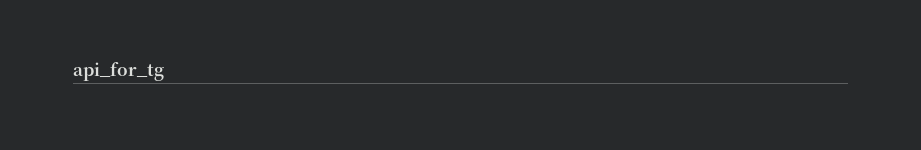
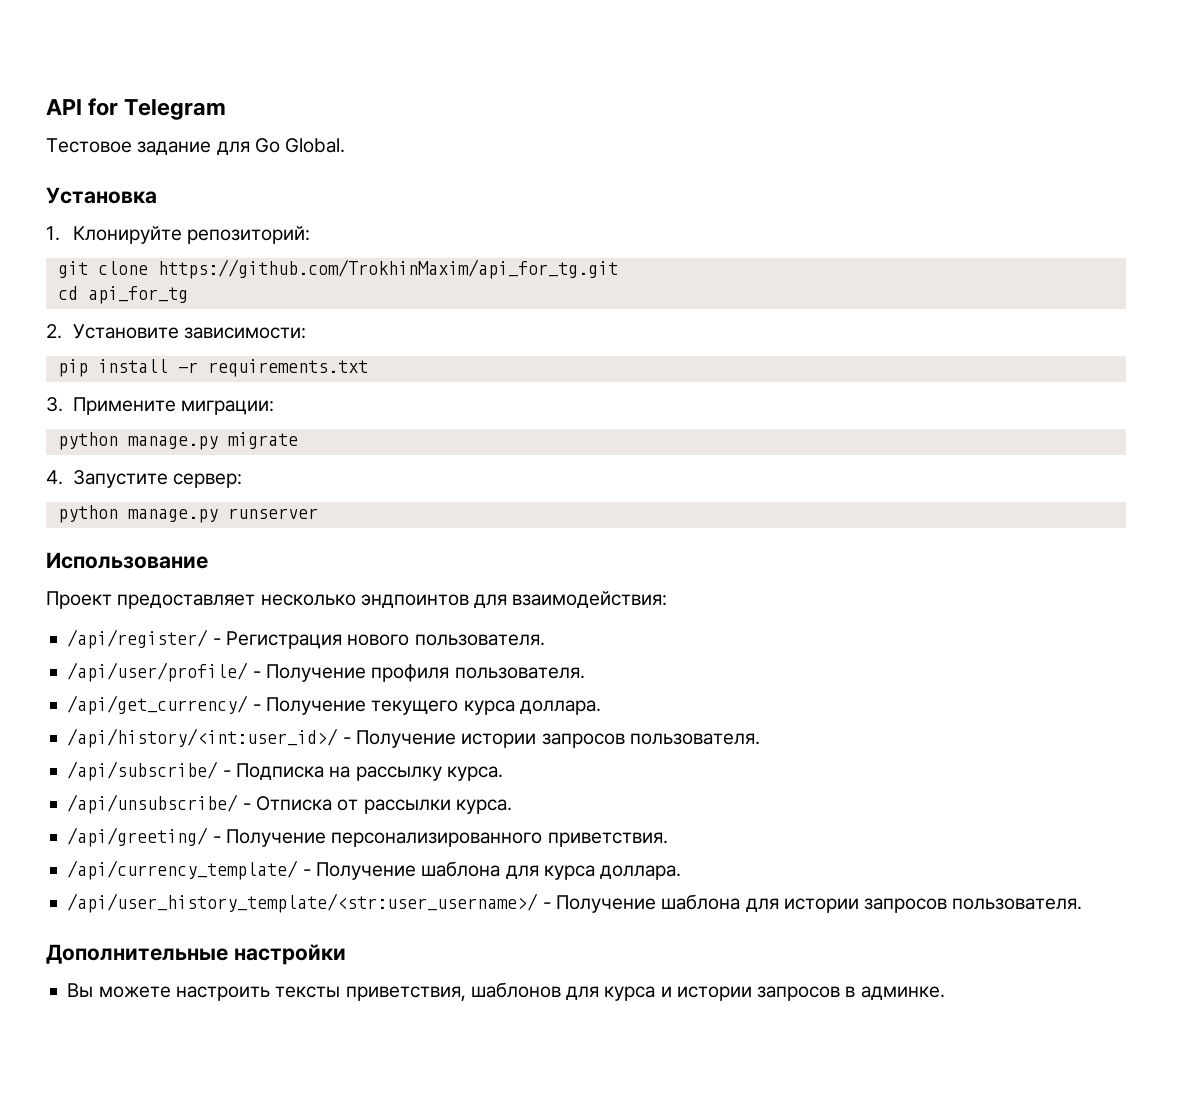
- api_for_tg
+ API for Telegram
+ Тестовое задание для Go Global.
+ Установка
+ 1. Клонируйте репозиторий:
+ git clone https://github.com/TrokhinMaxim/api_for_tg.git
+ cd api_for_tg
+ 2. Установите зависимости:
+ pip install -r requirements.txt
+ 3. Примените миграции:
+ python manage.py migrate
+ 4. Запустите сервер:
+ python manage.py runserver
+ Использование
+ Проект предоставляет несколько эндпоинтов для взаимодействия:
+ /api/register/ - Регистрация нового пользователя.
+ /api/user/profile/ - Получение профиля пользователя.
+ /api/get_currency/ - Получение текущего курса доллара.
+ /api/history/<int:user_id>/ - Получение истории запросов пользователя.
+ /api/subscribe/ - Подписка на рассылку курса.
+ /api/unsubscribe/ - Отписка от рассылки курса.
+ /api/greeting/ - Получение персонализированного приветствия.
+ /api/currency_template/ - Получение шаблона для курса доллара.
+ /api/user_history_template/<str:user_username>/ - Получение шаблона для истории запросов пользователя.
+ Дополнительные настройки
+ Вы можете настроить тексты приветствия, шаблонов для курса и истории запросов в админке.

